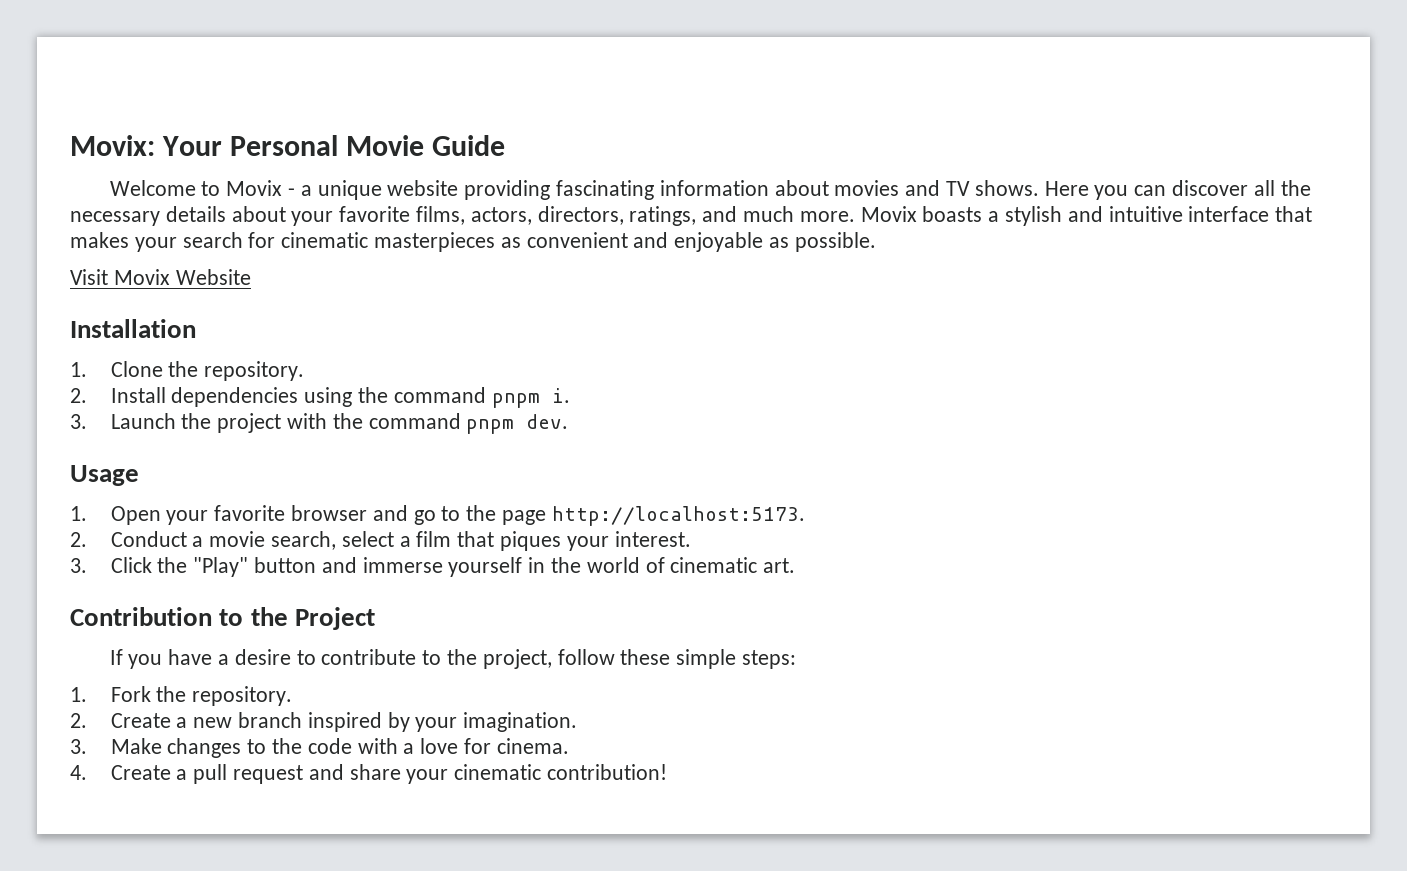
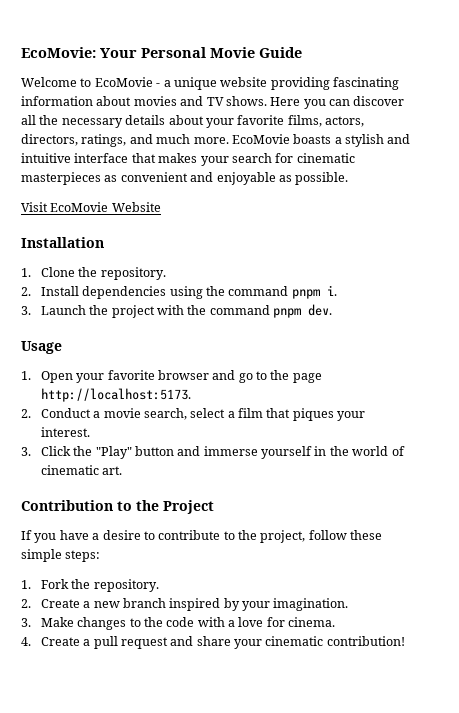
- Movix: Your Personal Movie Guide
+ EcoMovie: Your Personal Movie Guide
- Welcome to Movix - a unique website providing fascinating information about movies and TV shows.
+ Welcome to EcoMovie - a unique website providing fascinating information about movies and TV shows.
- Movix boasts a stylish and intuitive interface that makes your search for cinematic masterpieces as convenient and enjoyable as possible.
+ EcoMovie boasts a stylish and intuitive interface that makes your search for cinematic masterpieces as convenient and enjoyable as possible.
- Visit Movix Website
+ Visit EcoMovie Website

